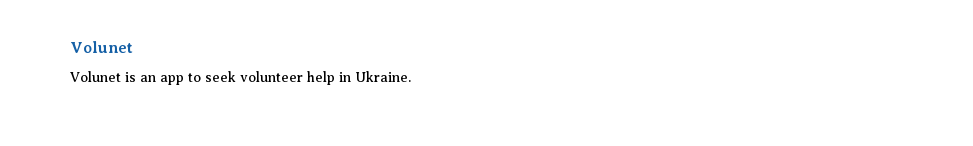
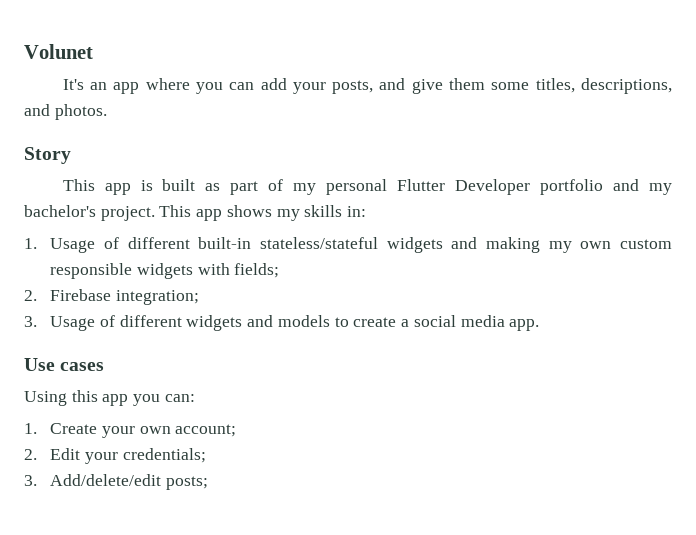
- Volunet is an app to seek volunteer help in Ukraine.
+ It's an app where you can add your posts, and give them some titles, descriptions, and photos.
+ Story
+ This app is built as part of my personal Flutter Developer portfolio and my bachelor's project. This app shows my skills in:
+ 1. Usage of different built-in stateless/stateful widgets and making my own custom responsible widgets with fields;
+ 2. Firebase integration;
+ 3. Usage of different widgets and models to create a social media app.
+ Use cases
+ Using this app you can:
+ 1. Create your own account;
+ 2. Edit your credentials;
+ 3. Add/delete/edit posts;

